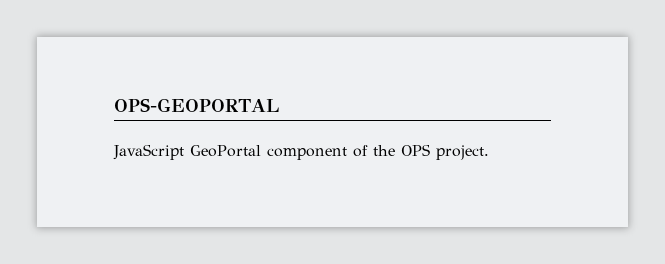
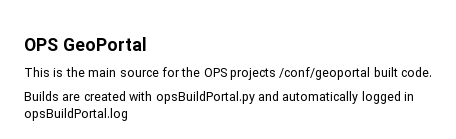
- OPS-GEOPORTAL
- JavaScript GeoPortal component of the OPS project.
+ OPS GeoPortal
+ This is the main source for the OPS projects /conf/geoportal built code.
+ Builds are created with opsBuildPortal.py and automatically logged in opsBuildPortal.log

